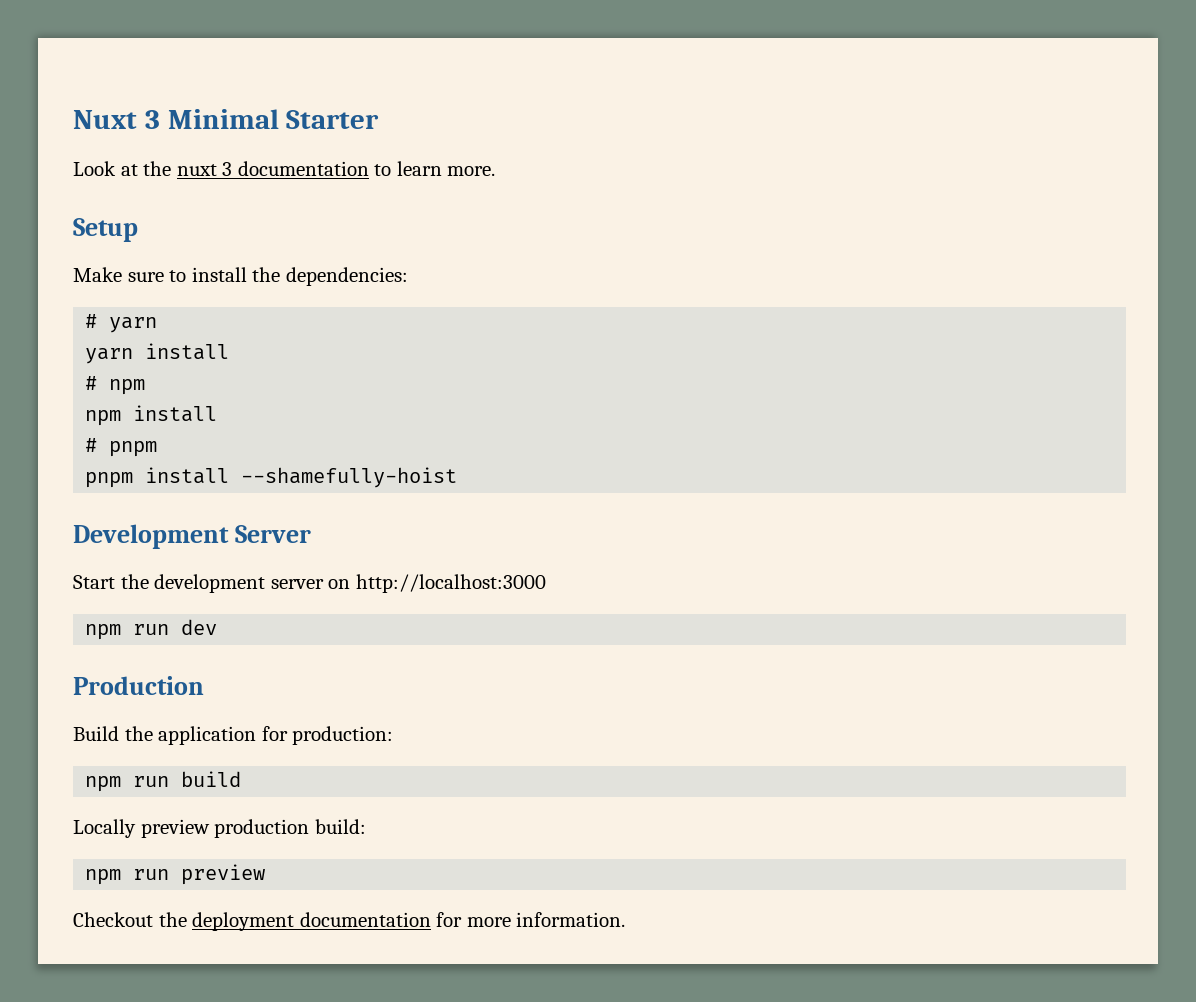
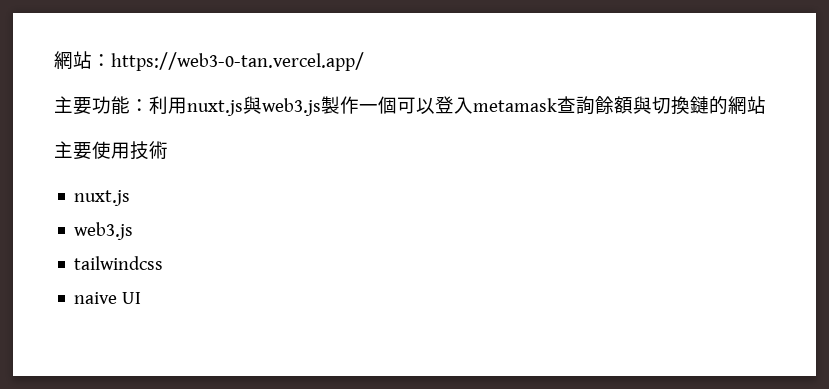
- Nuxt 3 Minimal Starter
- Look at the nuxt 3 documentation to learn more.
- Setup
- Make sure to install the dependencies:
- # yarn
- yarn install
- # npm
- npm install
- # pnpm
- pnpm install --shamefully-hoist
- Development Server
- Start the development server on http://localhost:3000
- npm run dev
- Production
- Build the application for production:
- npm run build
- Locally preview production build:
- npm run preview
- Checkout the deployment documentation for more information.
+ 網站：https://web3-0-tan.vercel.app/
+ 主要功能：利用nuxt.js與web3.js製作一個可以登入metamask查詢餘額與切換鏈的網站
+ 主要使用技術
+ nuxt.js
+ web3.js
+ tailwindcss
+ naive UI

